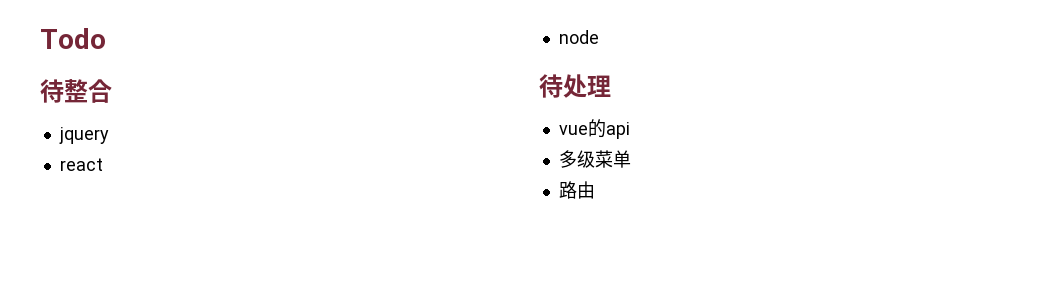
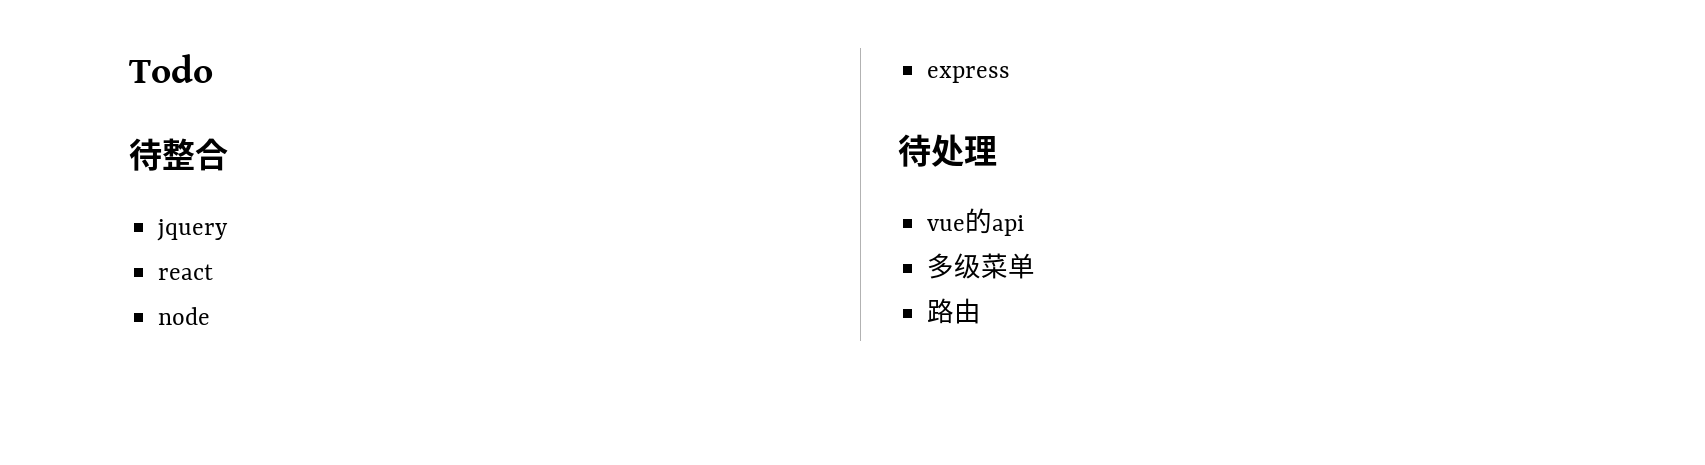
+ express

